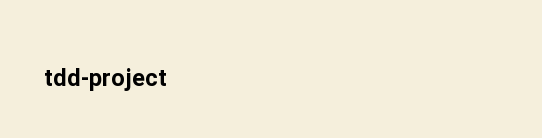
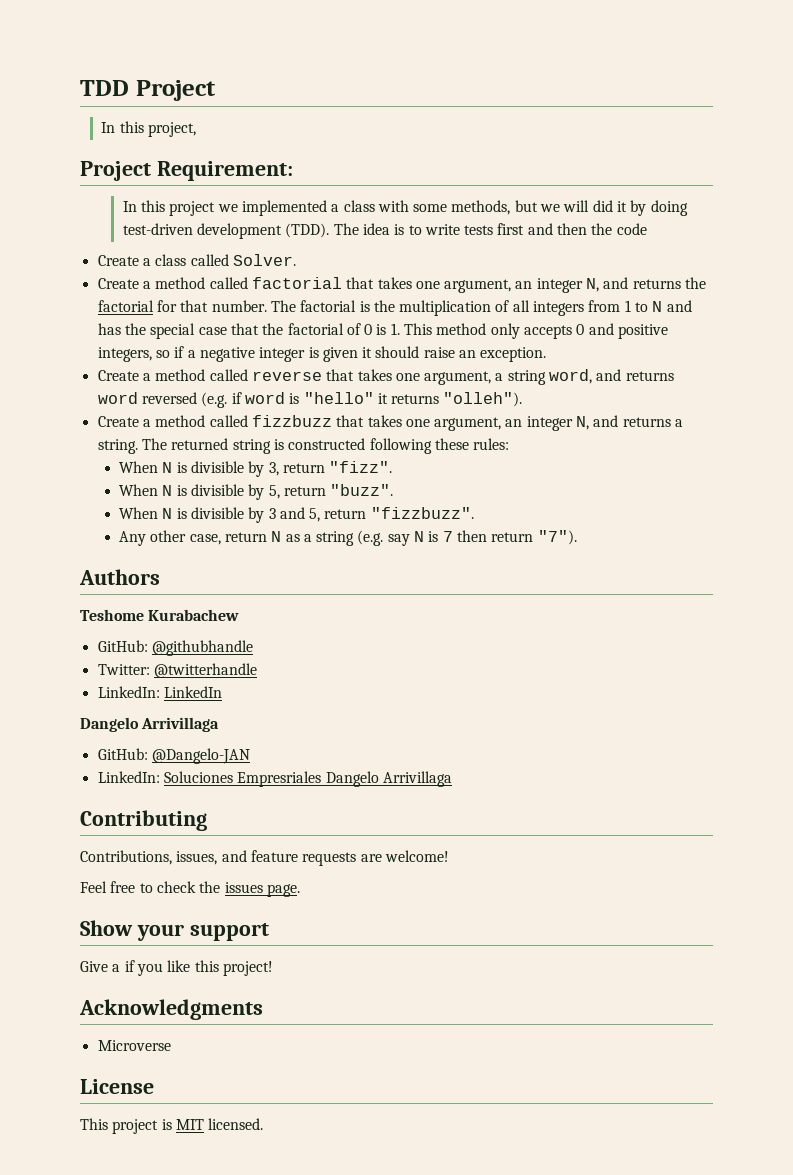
- tdd-project
+ TDD Project
+ In this project,
+ Project Requirement:
+ In this project we implemented a class with some methods, but we will did it by doing test-driven development (TDD). The idea is to write tests first and then the code
+ Create a class called Solver.
+ Create a method called factorial that takes one argument, an integer N, and returns the factorial for that number. The factorial is the multiplication of all integers from 1 to N and has the special case that the factorial of 0 is 1. This method only accepts 0 and positive integers, so if a negative integer is given it should raise an exception.
+ Create a method called reverse that takes one argument, a string word, and returns word reversed (e.g. if word is "hello" it returns "olleh").
+ Create a method called fizzbuzz that takes one argument, an integer N, and returns a string. The returned string is constructed following these rules:
+ When N is divisible by 3, return "fizz".
+ When N is divisible by 5, return "buzz".
+ When N is divisible by 3 and 5, return "fizzbuzz".
+ Any other case, return N as a string (e.g. say N is 7 then return "7").
+ Authors
+ Teshome Kurabachew
+ GitHub: @githubhandle
+ Twitter: @twitterhandle
+ LinkedIn: LinkedIn
+ Dangelo Arrivillaga
+ GitHub: @Dangelo-JAN
+ LinkedIn: Soluciones Empresriales Dangelo Arrivillaga
+ Contributing
+ Contributions, issues, and feature requests are welcome!
+ Feel free to check the issues page.
+ Show your support
+ Give a if you like this project!
+ Acknowledgments
+ Microverse
+ License
+ This project is MIT licensed.

